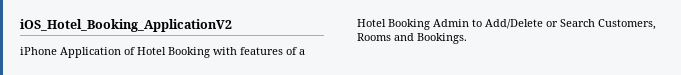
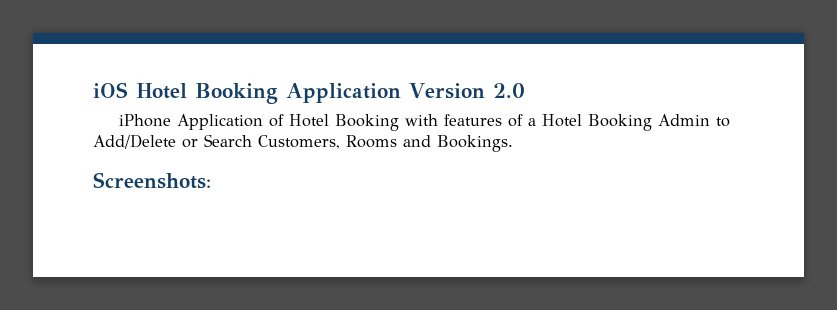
- iOS_Hotel_Booking_ApplicationV2
+ iOS Hotel Booking Application Version 2.0
+ Screenshots:

